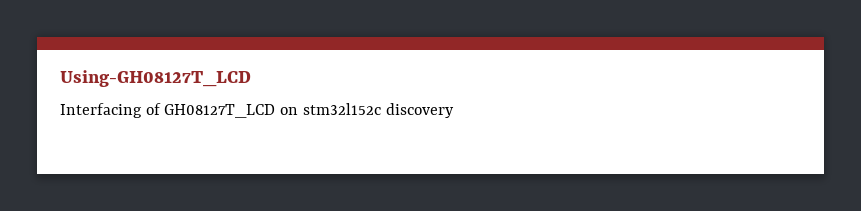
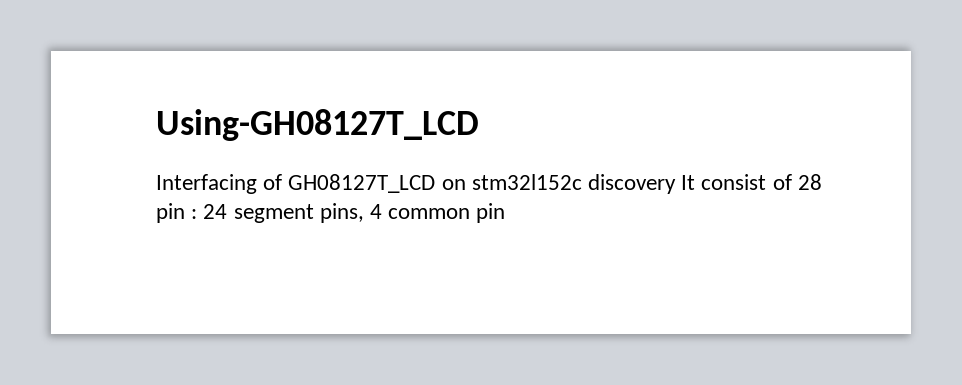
- Interfacing of GH08127T_LCD on stm32l152c discovery
+ Interfacing of GH08127T_LCD on stm32l152c discovery It consist of 28 pin : 24 segment pins, 4 common pin

